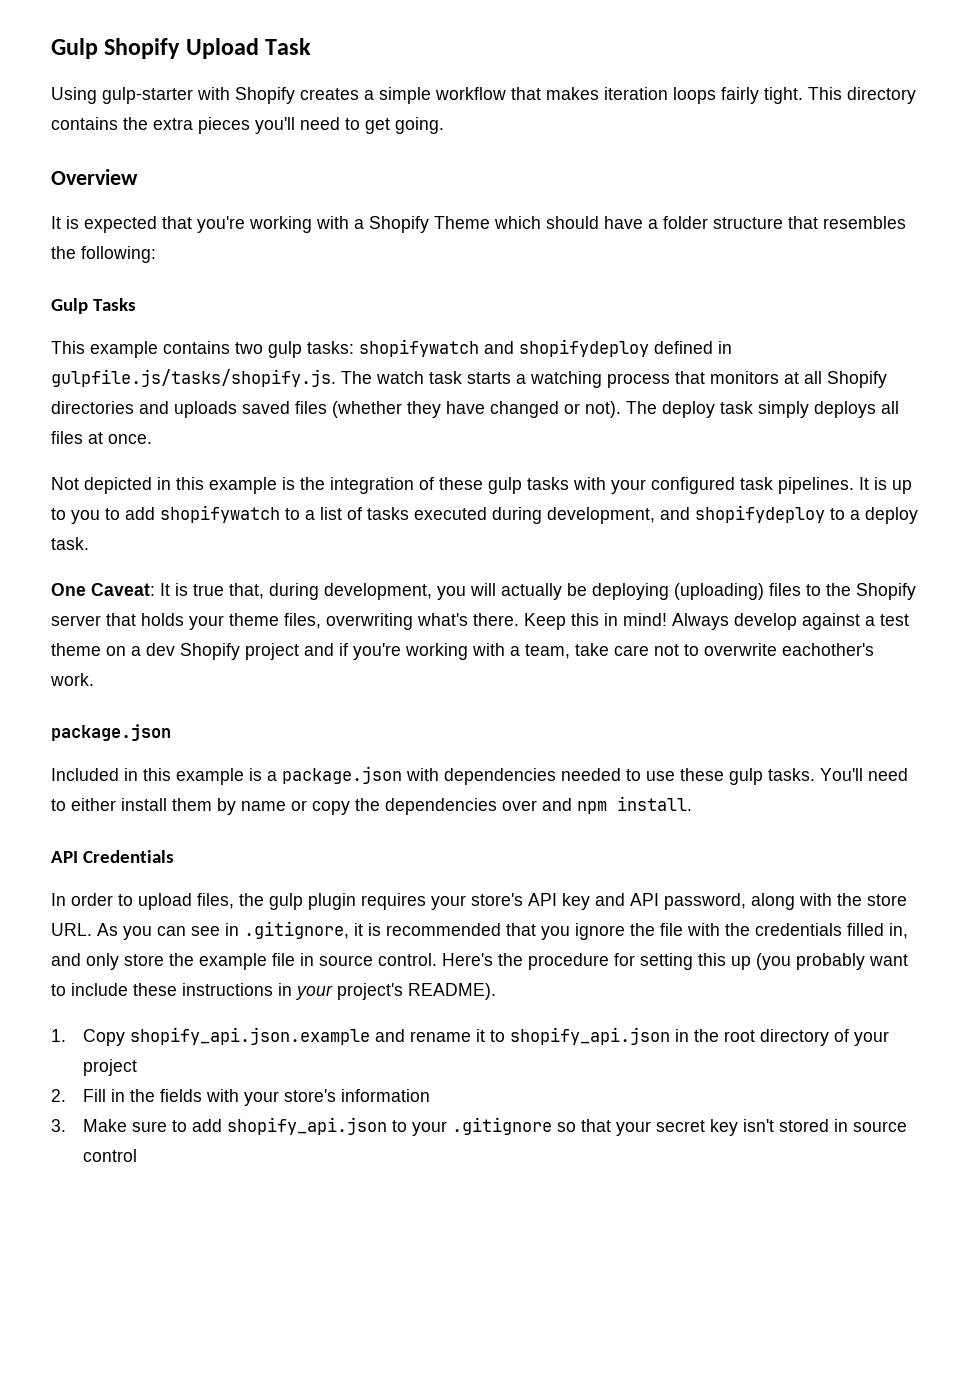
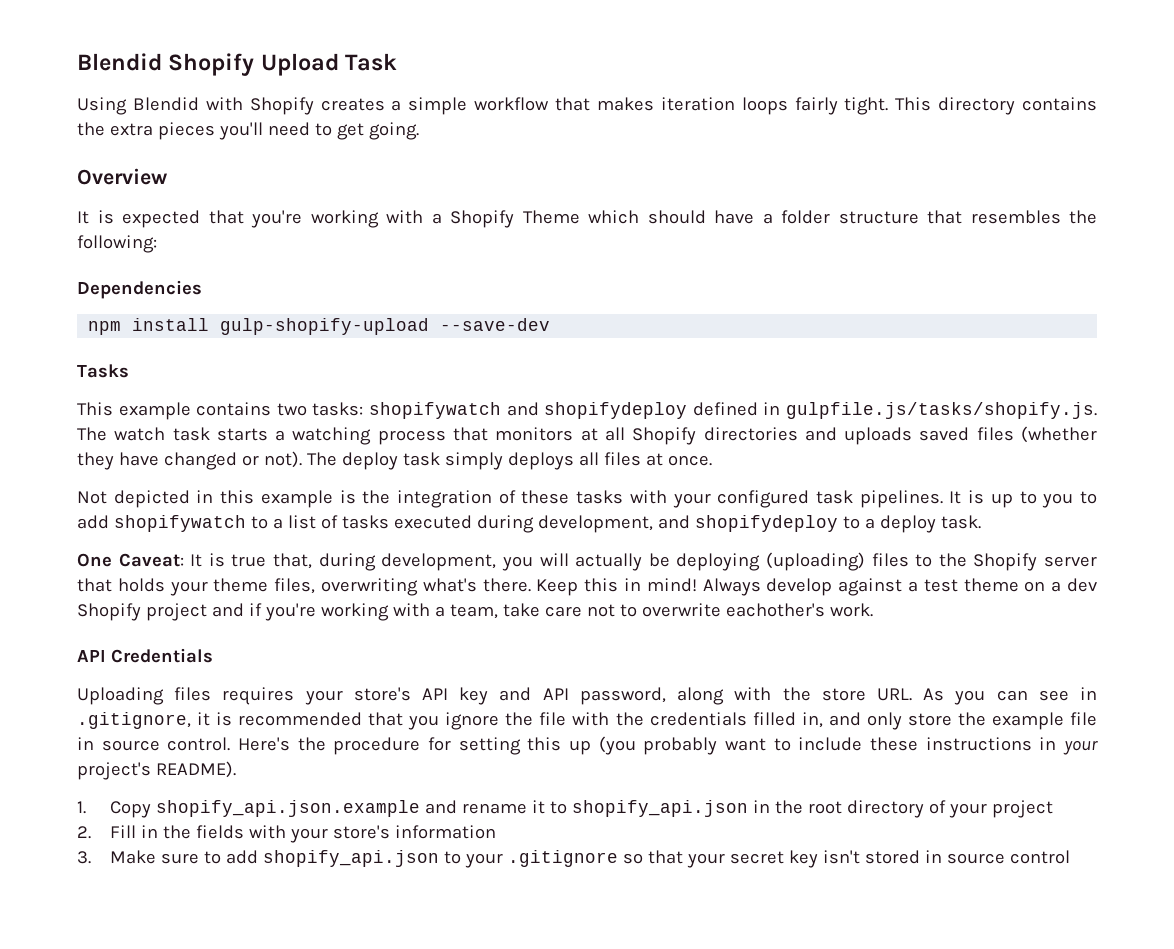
- Gulp Shopify Upload Task
+ Blendid Shopify Upload Task
- Using gulp-starter with Shopify creates a simple workflow that makes iteration loops fairly tight.
+ Using Blendid with Shopify creates a simple workflow that makes iteration loops fairly tight.
- Gulp Tasks
+ Dependencies
+ npm install gulp-shopify-upload --save-dev
+ Tasks
- This example contains two gulp tasks: shopifywatch and shopifydeploy defined in gulpfile.js/tasks/shopify.js. The watch task starts a watching process that monitors at all Shopify directories and uploads saved files (whether they have changed or not).
+ This example contains two tasks: shopifywatch and shopifydeploy defined in gulpfile.js/tasks/shopify.js. The watch task starts a watching process that monitors at all Shopify directories and uploads saved files (whether they have changed or not).
- Not depicted in this example is the integration of these gulp tasks with your configured task pipelines.
+ Not depicted in this example is the integration of these tasks with your configured task pipelines.
  Always develop against a test theme on a dev Shopify project and if you're working with a team, take care not to overwrite eachother's work.
- package.json
- Included in this example is a package.json with dependencies needed to use these gulp tasks. You'll need to either install them by name or copy the dependencies over and npm install.
  API Credentials
- In order to upload files, the gulp plugin requires your store's API key and API password, along with the store URL. As you can see in .gitignore, it is recommended that you ignore the file with the credentials filled in, and only store the example file in source control.
+ Uploading files requires your store's API key and API password, along with the store URL. As you can see in .gitignore, it is recommended that you ignore the file with the credentials filled in, and only store the example file in source control.

